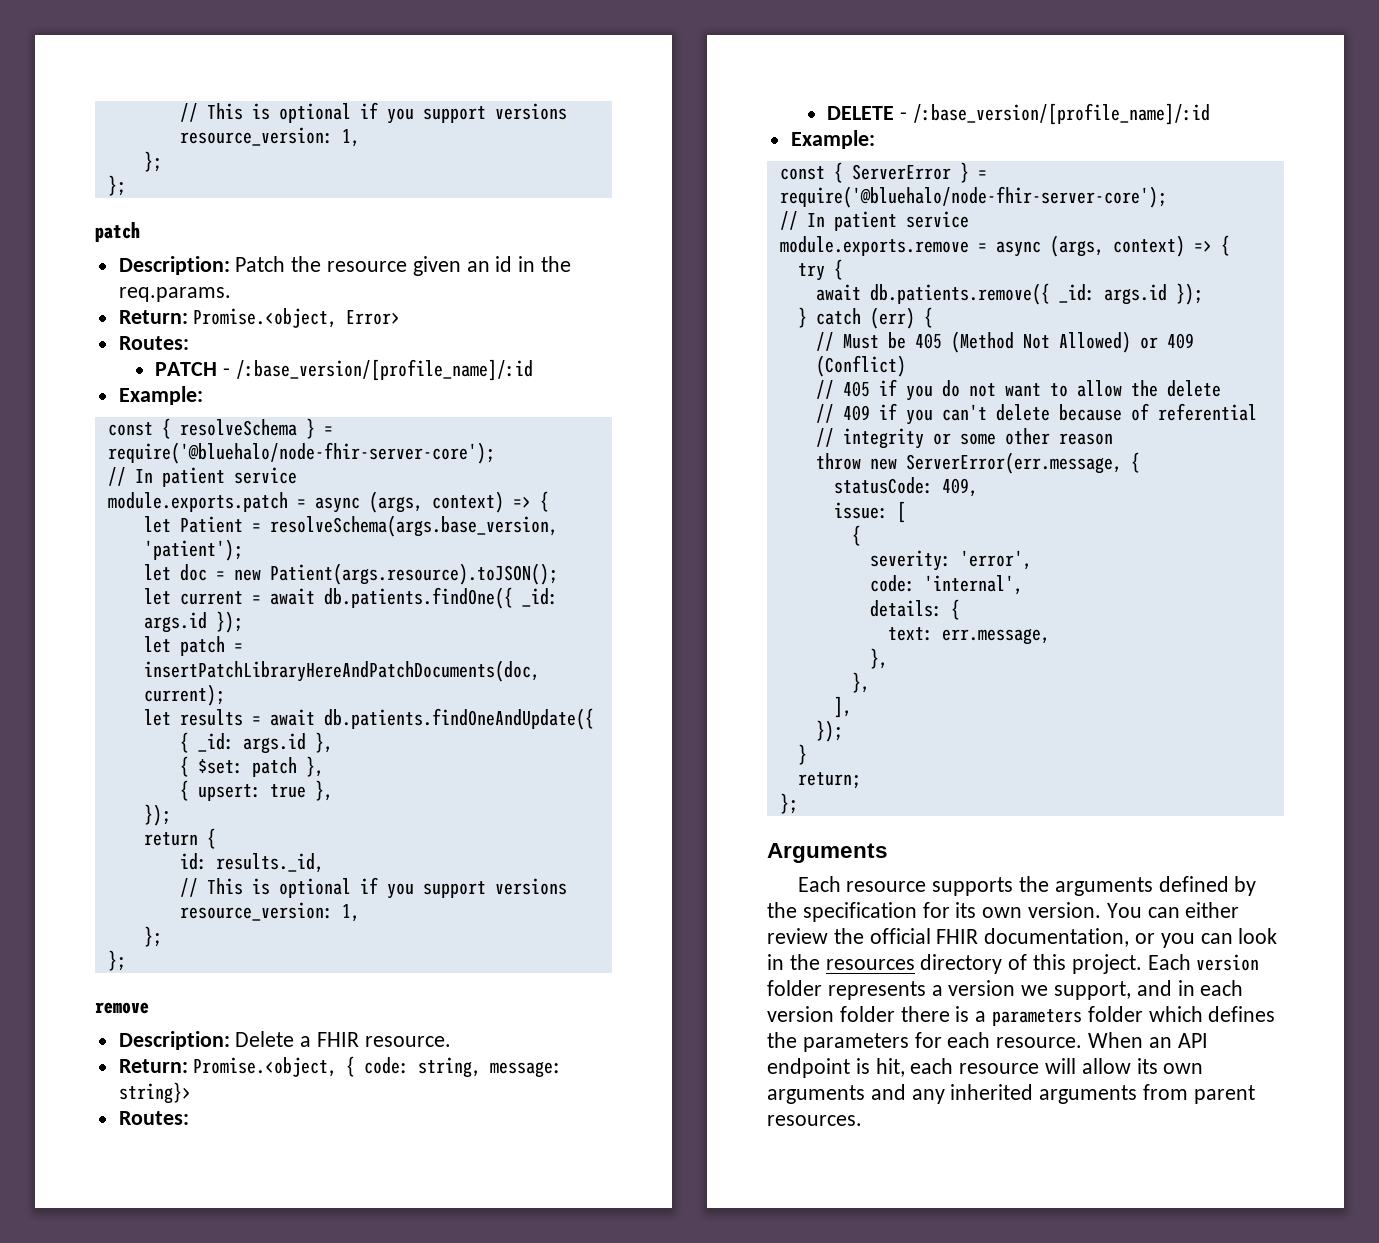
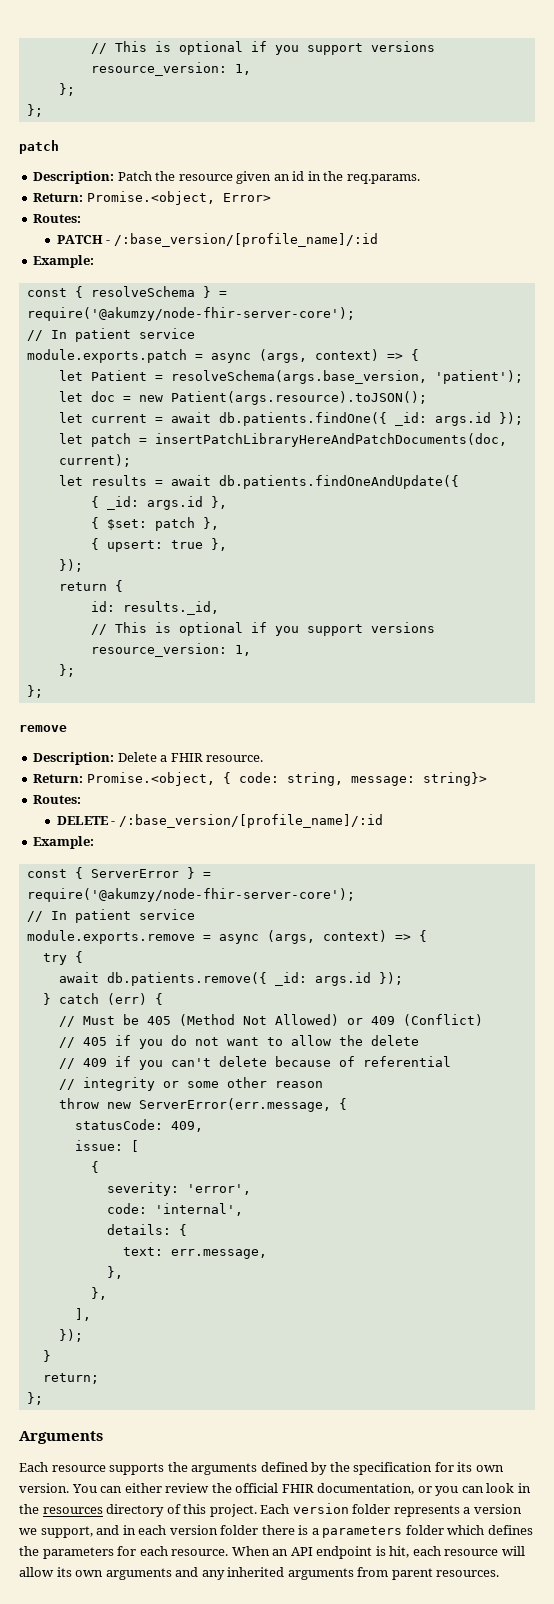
- const { resolveSchema } = require('@bluehalo/node-fhir-server-core');
+ const { resolveSchema } = require('@akumzy/node-fhir-server-core');
- const { ServerError } = require('@bluehalo/node-fhir-server-core');
+ const { ServerError } = require('@akumzy/node-fhir-server-core');

